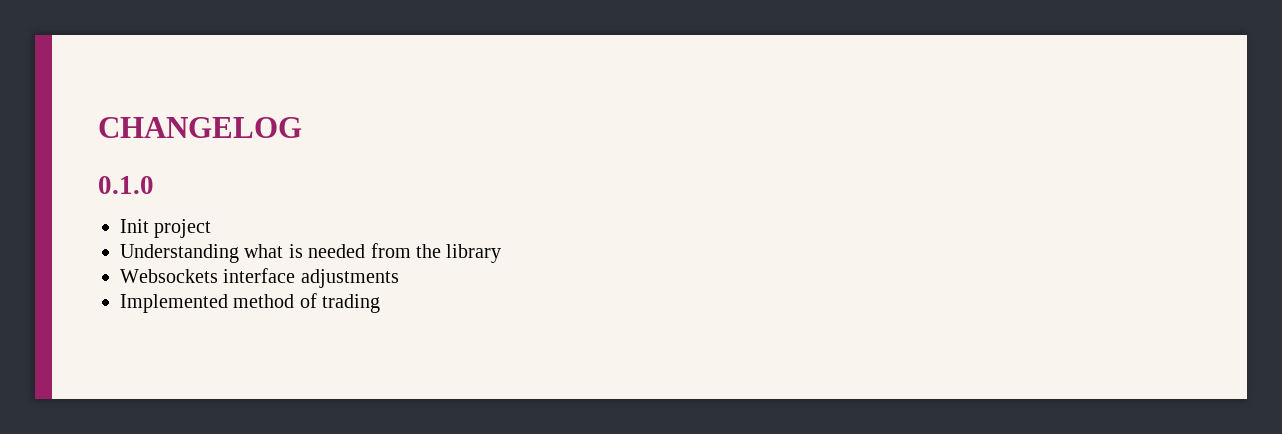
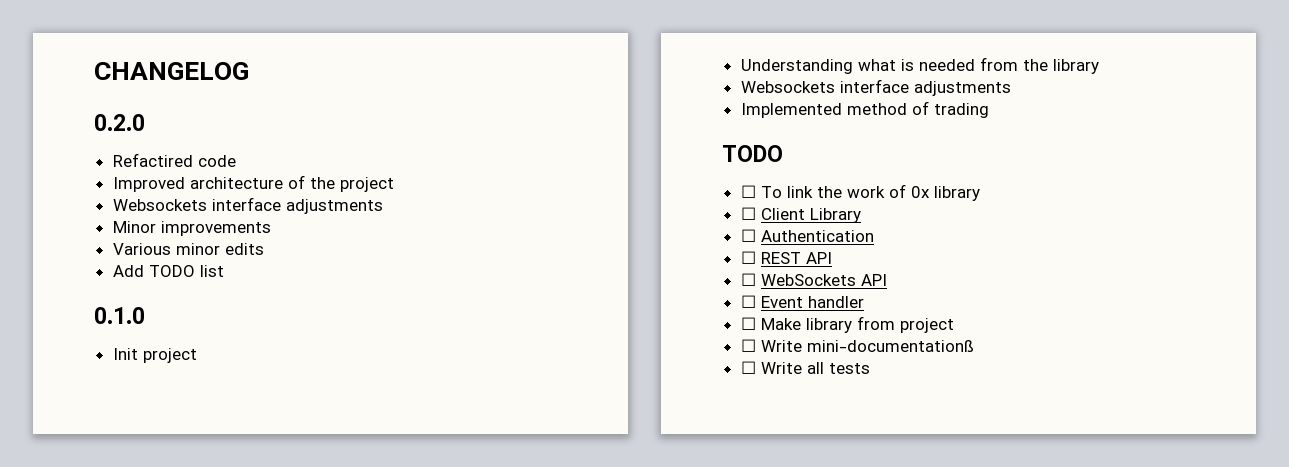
+ 0.2.0
+ Refactired code
+ Improved architecture of the project
+ Websockets interface adjustments
+ Minor improvements
+ Various minor edits
+ Add TODO list
  Implemented method of trading
+ TODO
+ ☐ To link the work of 0x library
+ ☐ Client Library
+ ☐ Authentication
+ ☐ REST API
+ ☐ WebSockets API
+ ☐ Event handler
+ ☐ Make library from project
+ ☐ Write mini-documentationß
+ ☐ Write all tests

